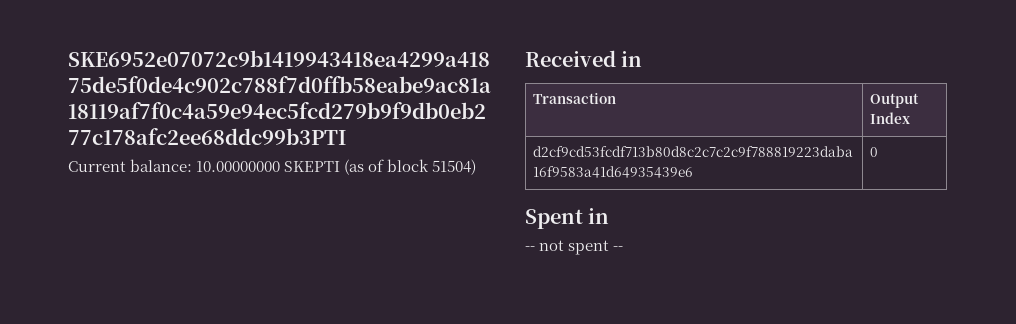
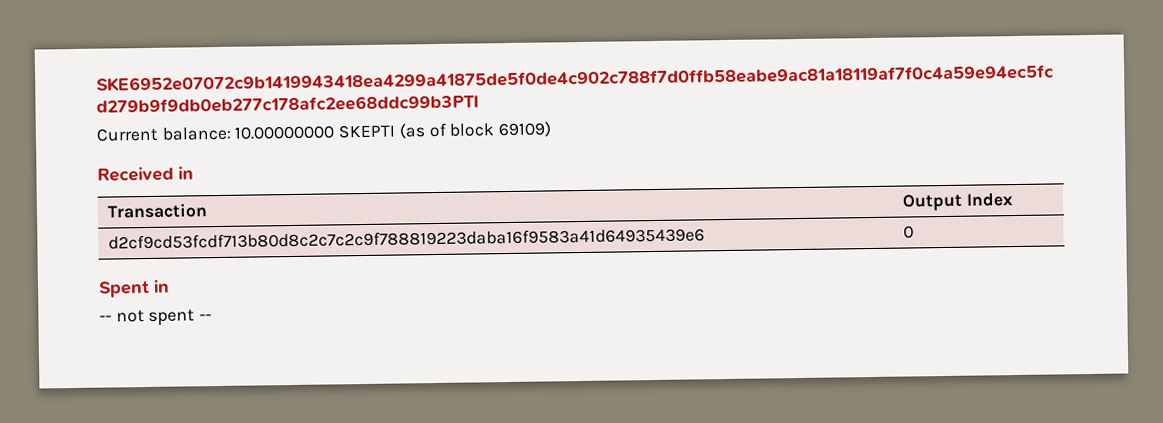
- Current balance: 10.00000000 SKEPTI (as of block 51504)
+ Current balance: 10.00000000 SKEPTI (as of block 69109)

